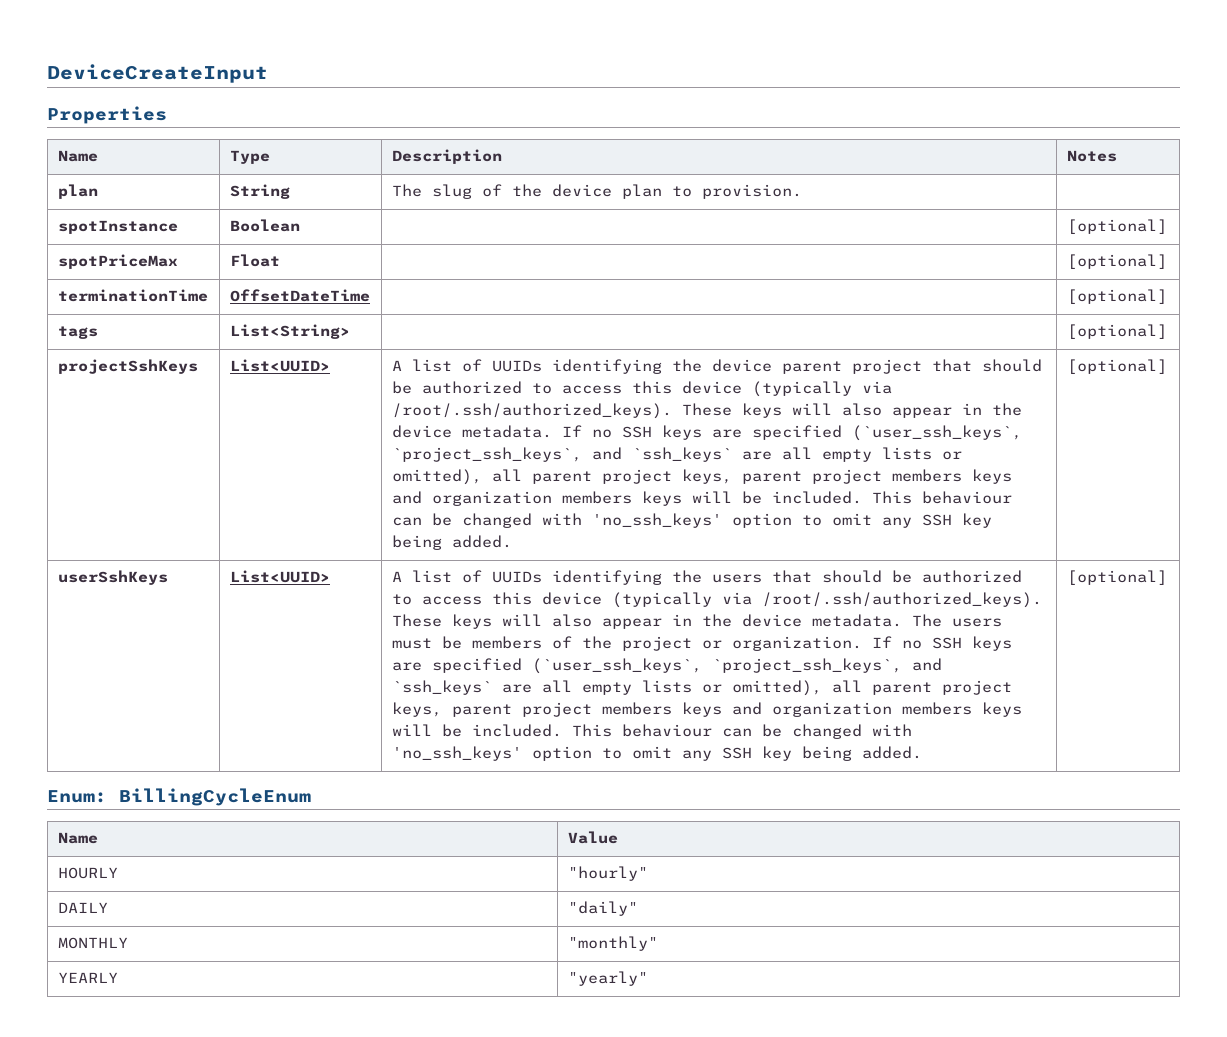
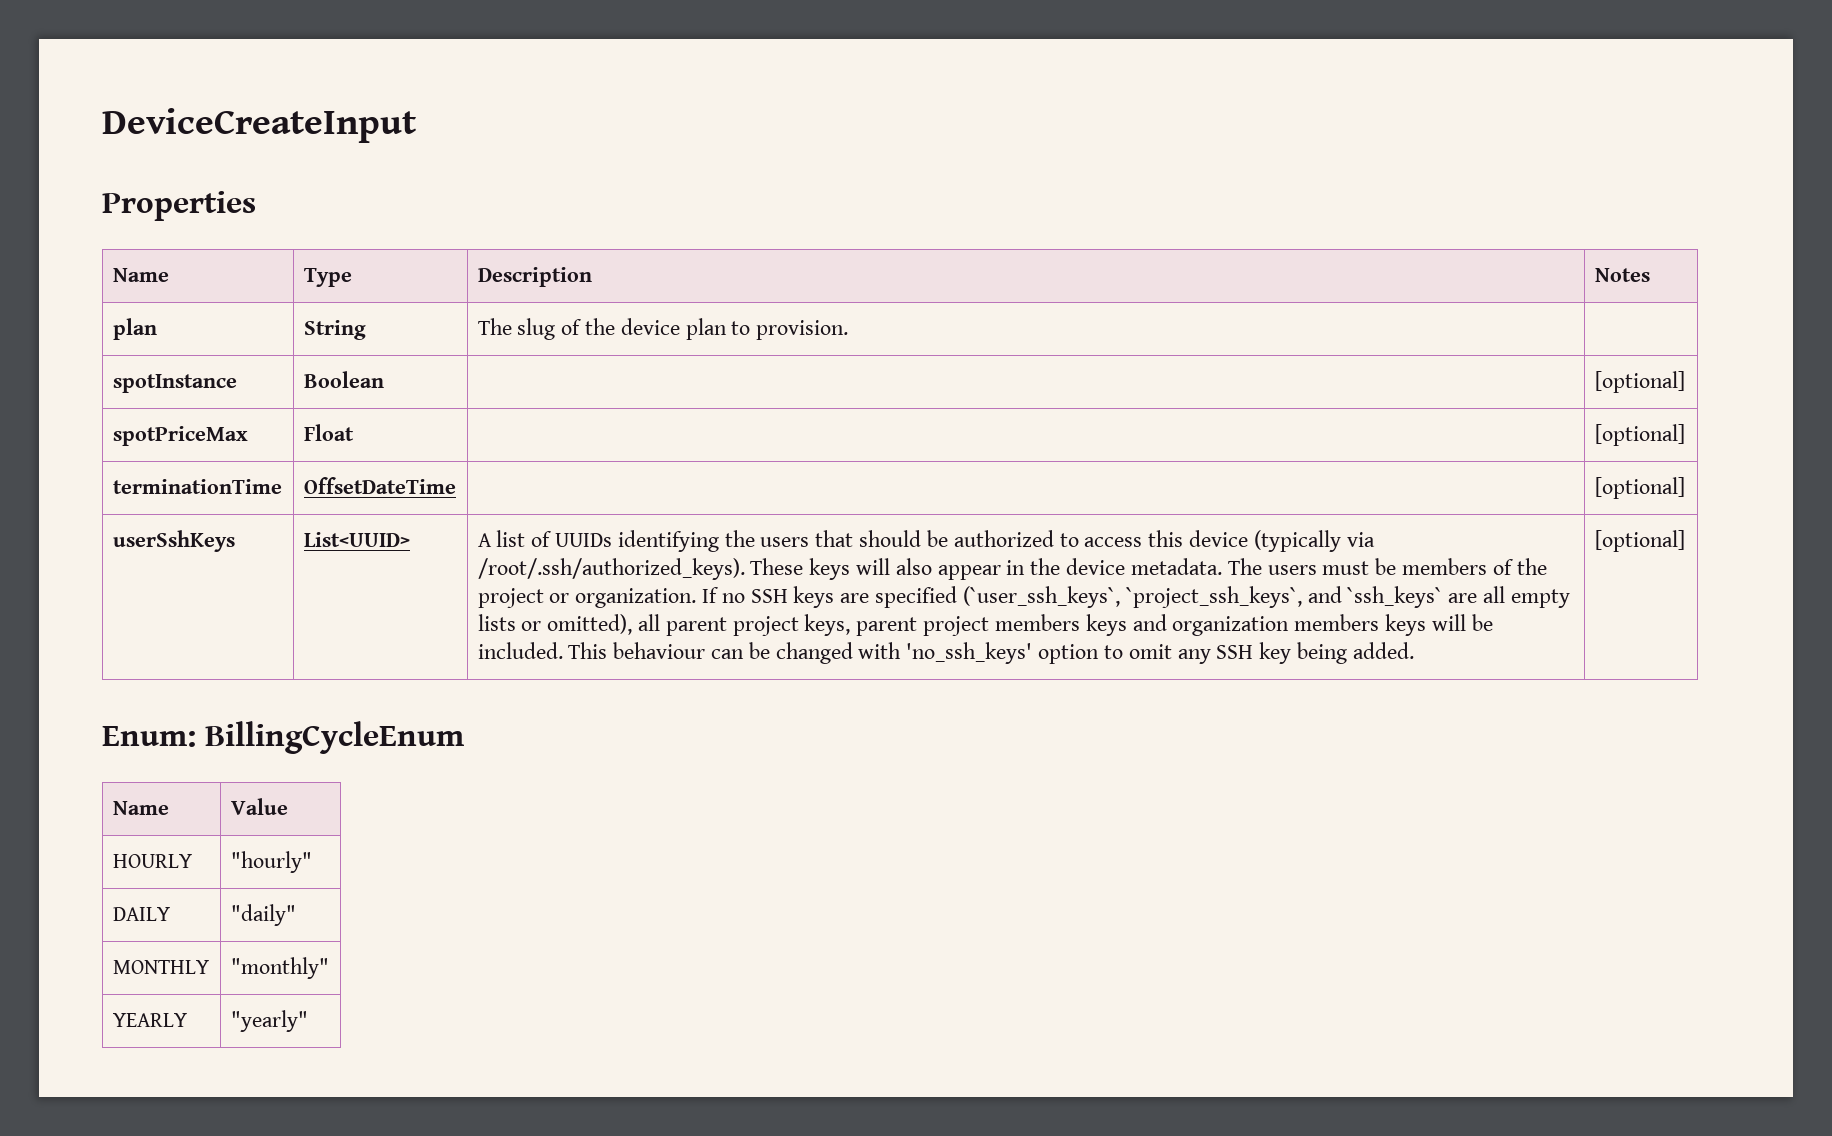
- tags | List<String> | | [optional]
- projectSshKeys | List<UUID> | A list of UUIDs identifying the device parent project that should be authorized to access this device (typically via /root/.ssh/authorized_keys). These keys will also appear in the device metadata. If no SSH keys are specified (`user_ssh_keys`, `project_ssh_keys`, and `ssh_keys` are all empty lists or omitted), all parent project keys, parent project members keys and organization members keys will be included. This behaviour can be changed with 'no_ssh_keys' option to omit any SSH key being added. | [optional]

